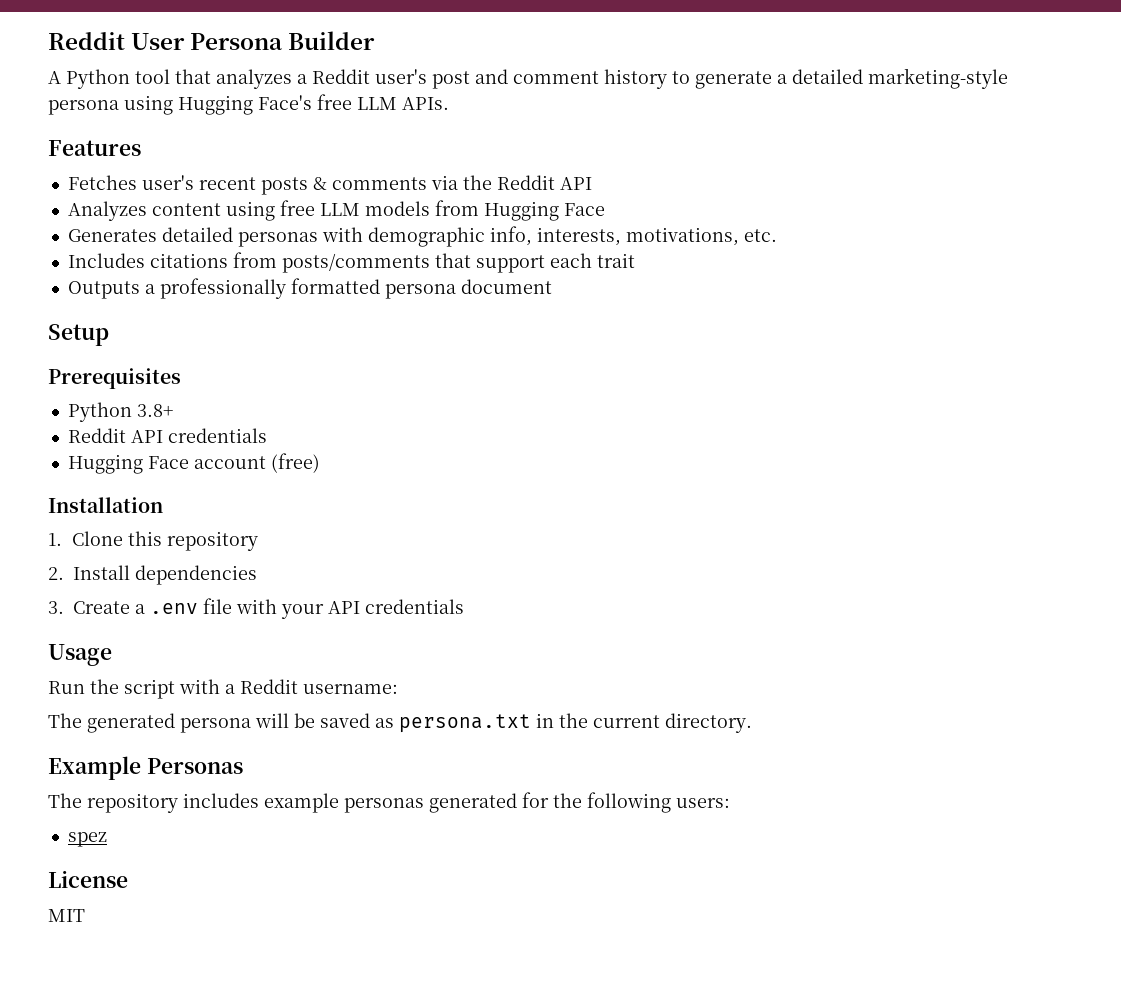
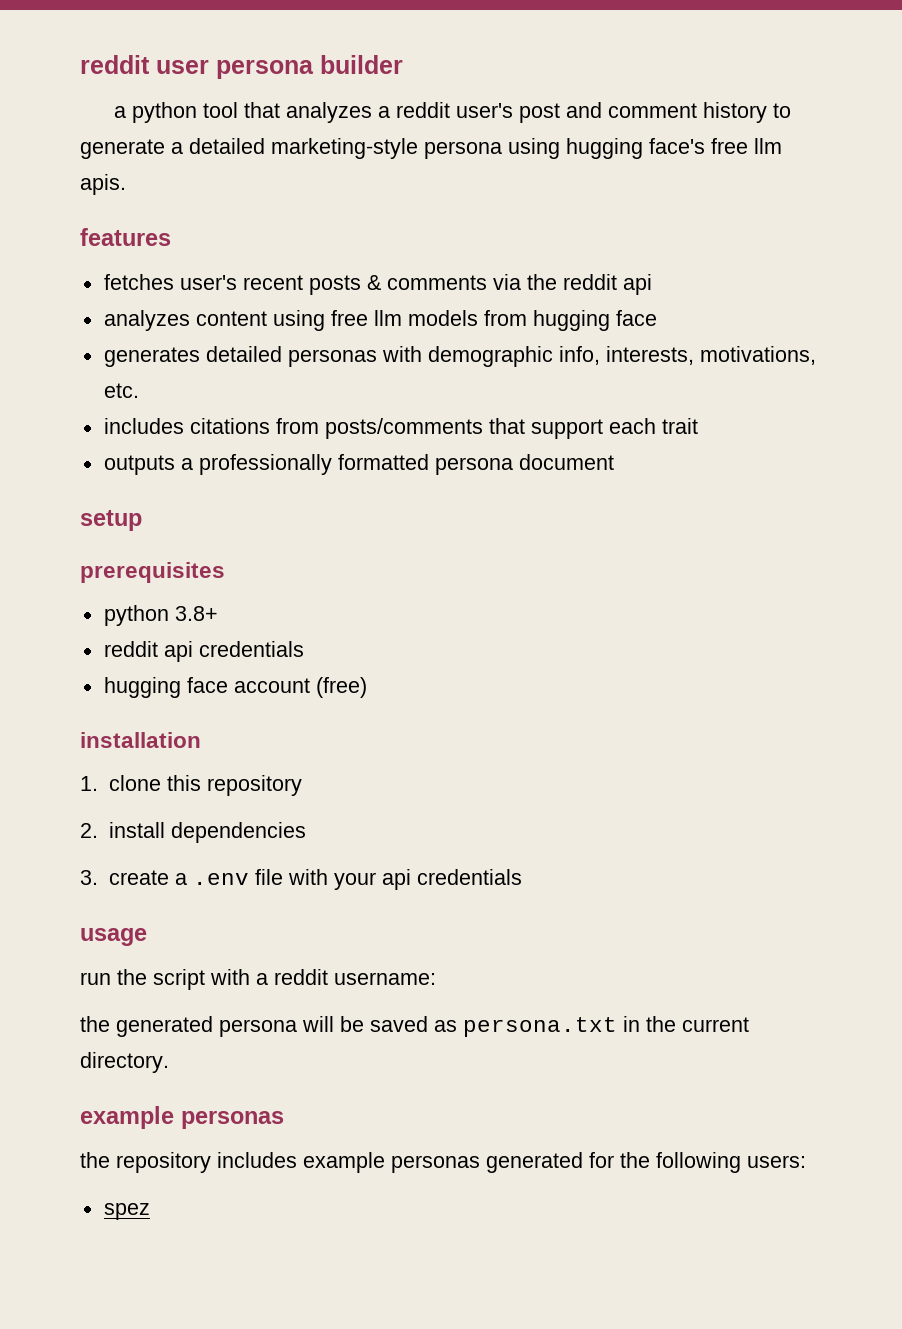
- Reddit User Persona Builder
- A Python tool that analyzes a Reddit user's post and comment history to generate a detailed marketing-style persona using Hugging Face's free LLM APIs.
- Features
- Fetches user's recent posts & comments via the Reddit API
- Analyzes content using free LLM models from Hugging Face
- Generates detailed personas with demographic info, interests, motivations, etc.
+ reddit user persona builder
+ a python tool that analyzes a reddit user's post and comment history to generate a detailed marketing-style persona using hugging face's free llm apis.
+ features
+ fetches user's recent posts & comments via the reddit api
+ analyzes content using free llm models from hugging face
+ generates detailed personas with demographic info, interests, motivations, etc.
- Includes citations from posts/comments that support each trait
+ includes citations from posts/comments that support each trait
- Outputs a professionally formatted persona document
+ outputs a professionally formatted persona document
- Setup
- Prerequisites
- Python 3.8+
+ setup
+ prerequisites
+ python 3.8+
- Reddit API credentials
- Hugging Face account (free)
+ reddit api credentials
+ hugging face account (free)
- Installation
+ installation
- 1. Clone this repository
+ 1. clone this repository
- 2. Install dependencies
+ 2. install dependencies
- 3. Create a .env file with your API credentials
- Usage
- Run the script with a Reddit username:
+ 3. create a .env file with your api credentials
+ usage
+ run the script with a reddit username:
- The generated persona will be saved as persona.txt in the current directory.
- Example Personas
- The repository includes example personas generated for the following users:
+ the generated persona will be saved as persona.txt in the current directory.
+ example personas
+ the repository includes example personas generated for the following users:
- License
- MIT

